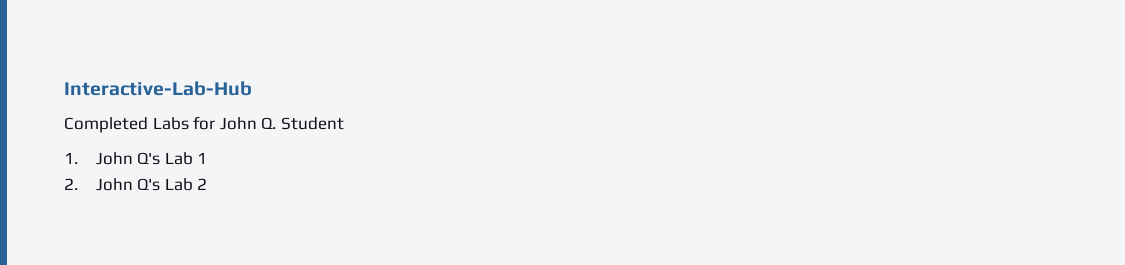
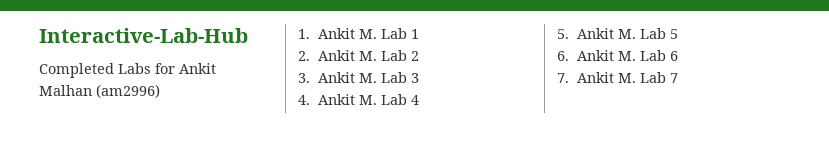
- Completed Labs for John Q. Student
+ Completed Labs for Ankit Malhan (am2996)
- 1. John Q's Lab 1
+ 1. Ankit M. Lab 1
- 2. John Q's Lab 2
+ 2. Ankit M. Lab 2
+ 3. Ankit M. Lab 3
+ 4. Ankit M. Lab 4
+ 5. Ankit M. Lab 5
+ 6. Ankit M. Lab 6
+ 7. Ankit M. Lab 7

